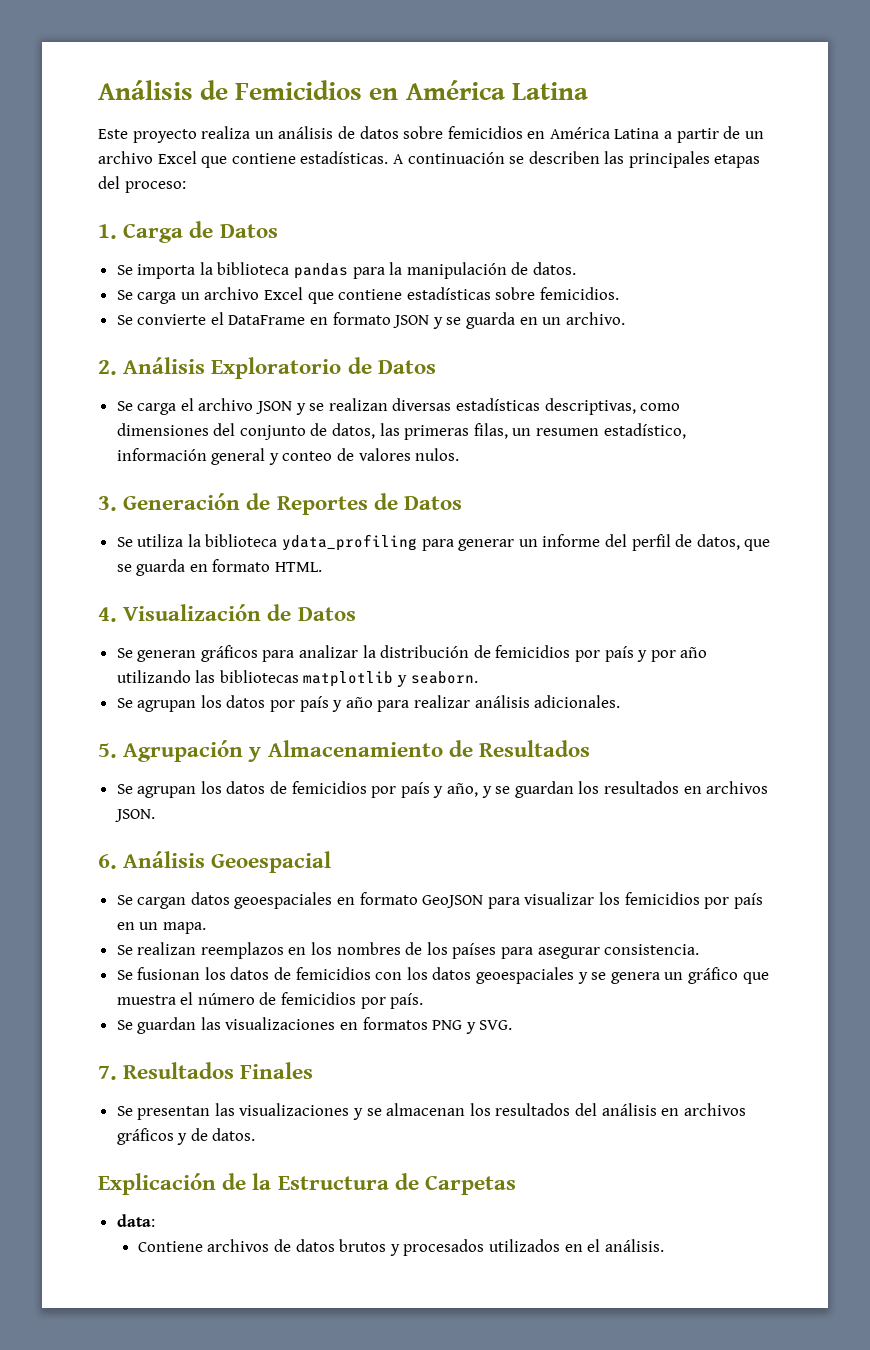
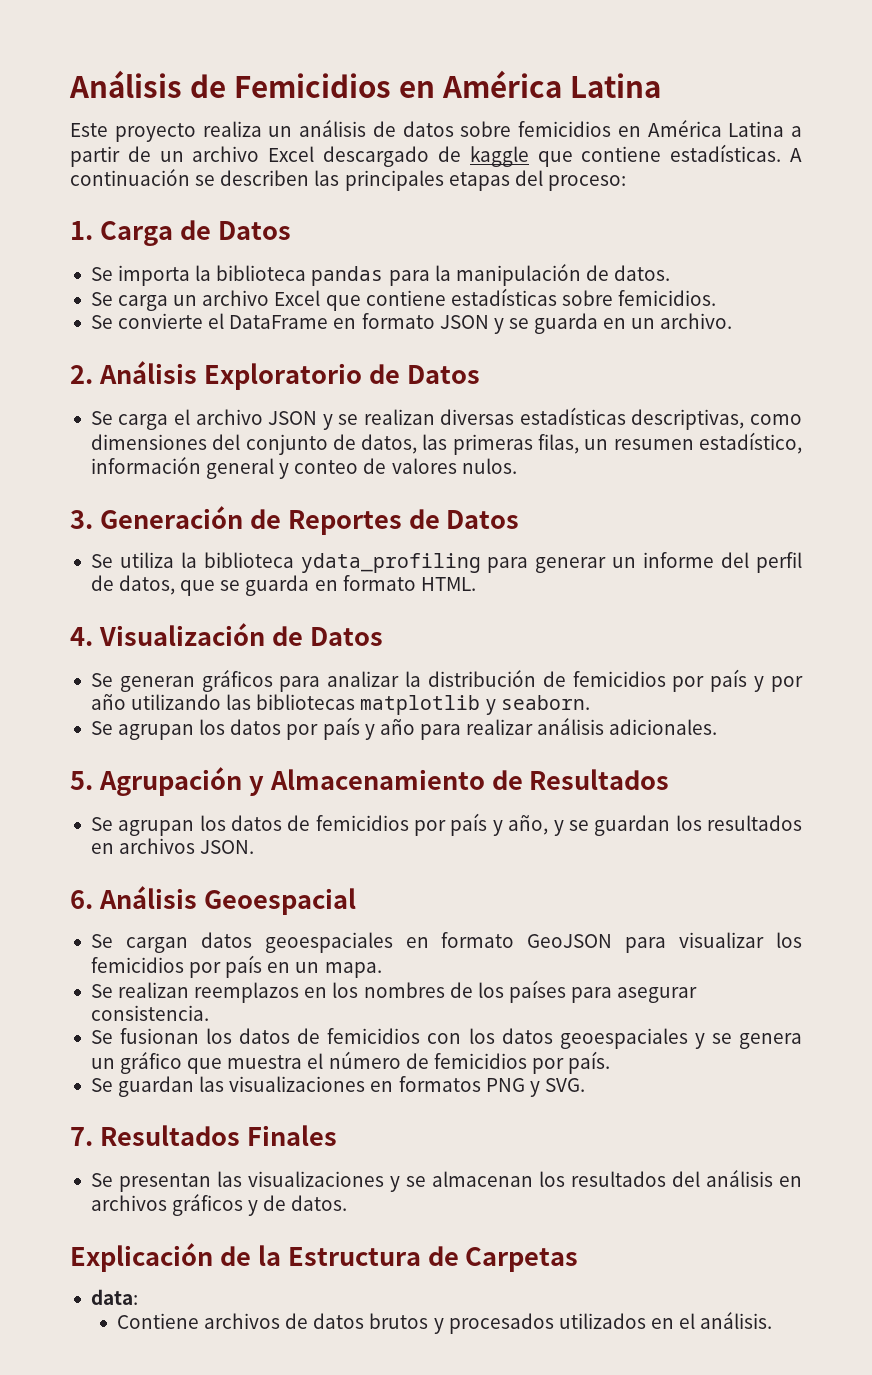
- Este proyecto realiza un análisis de datos sobre femicidios en América Latina a partir de un archivo Excel que contiene estadísticas.
+ Este proyecto realiza un análisis de datos sobre femicidios en América Latina a partir de un archivo Excel descargado de kaggle que contiene estadísticas.

